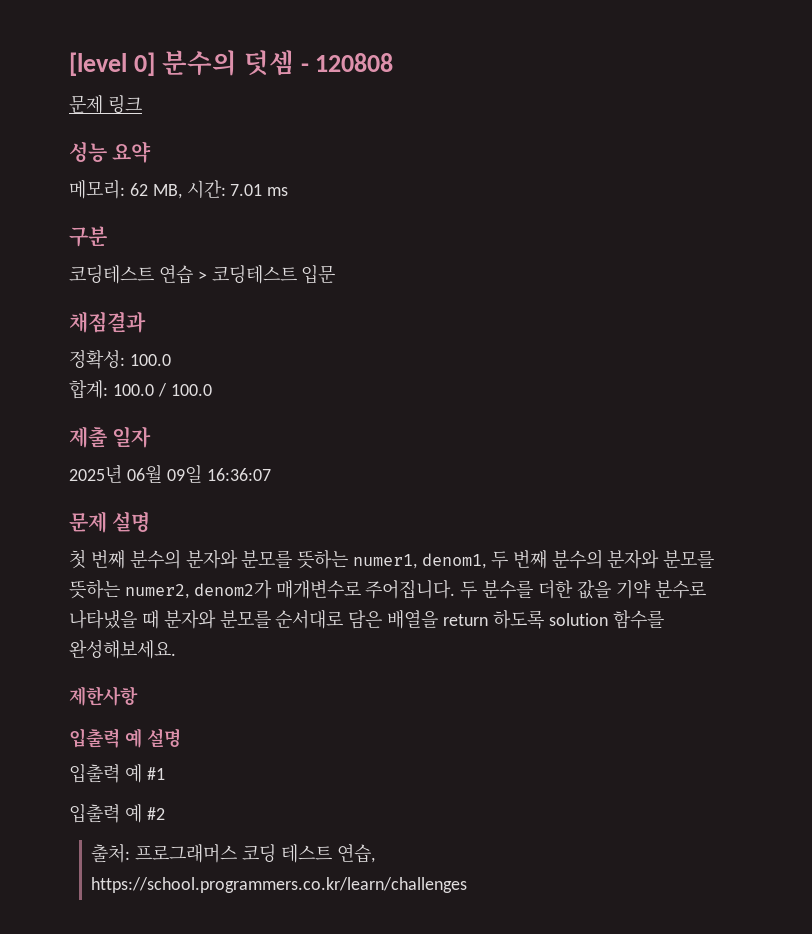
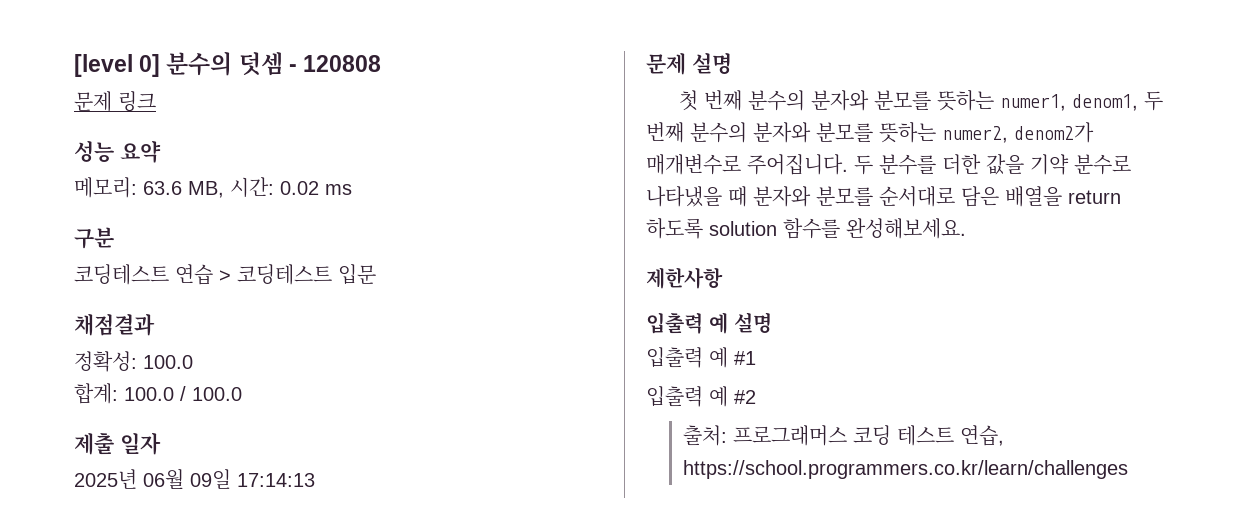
- 메모리: 62 MB, 시간: 7.01 ms
+ 메모리: 63.6 MB, 시간: 0.02 ms
- 2025년 06월 09일 16:36:07
+ 2025년 06월 09일 17:14:13

